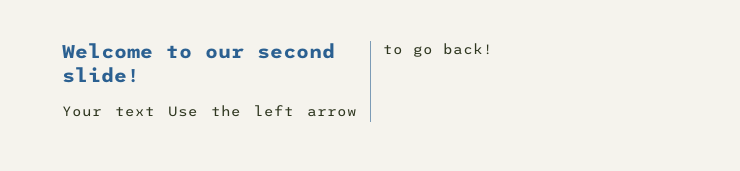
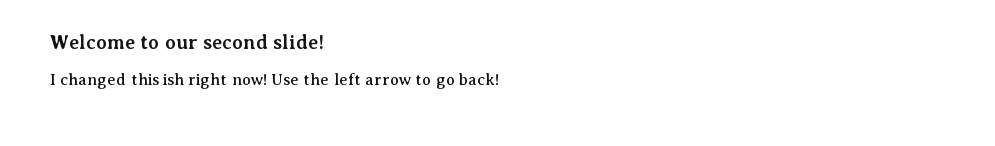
- Your text Use the left arrow to go back!
+ I changed this ish right now! Use the left arrow to go back!

